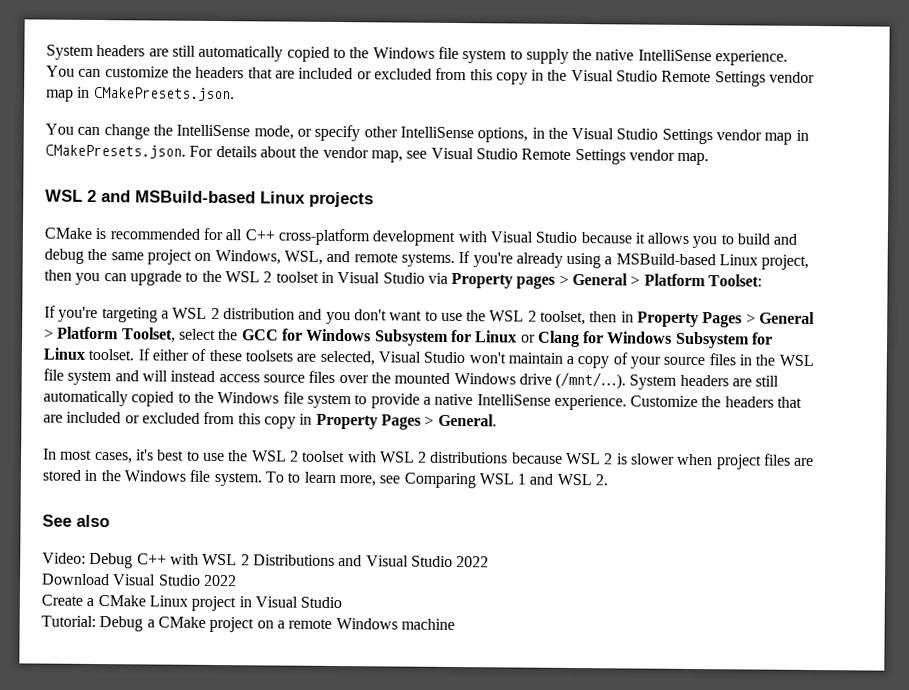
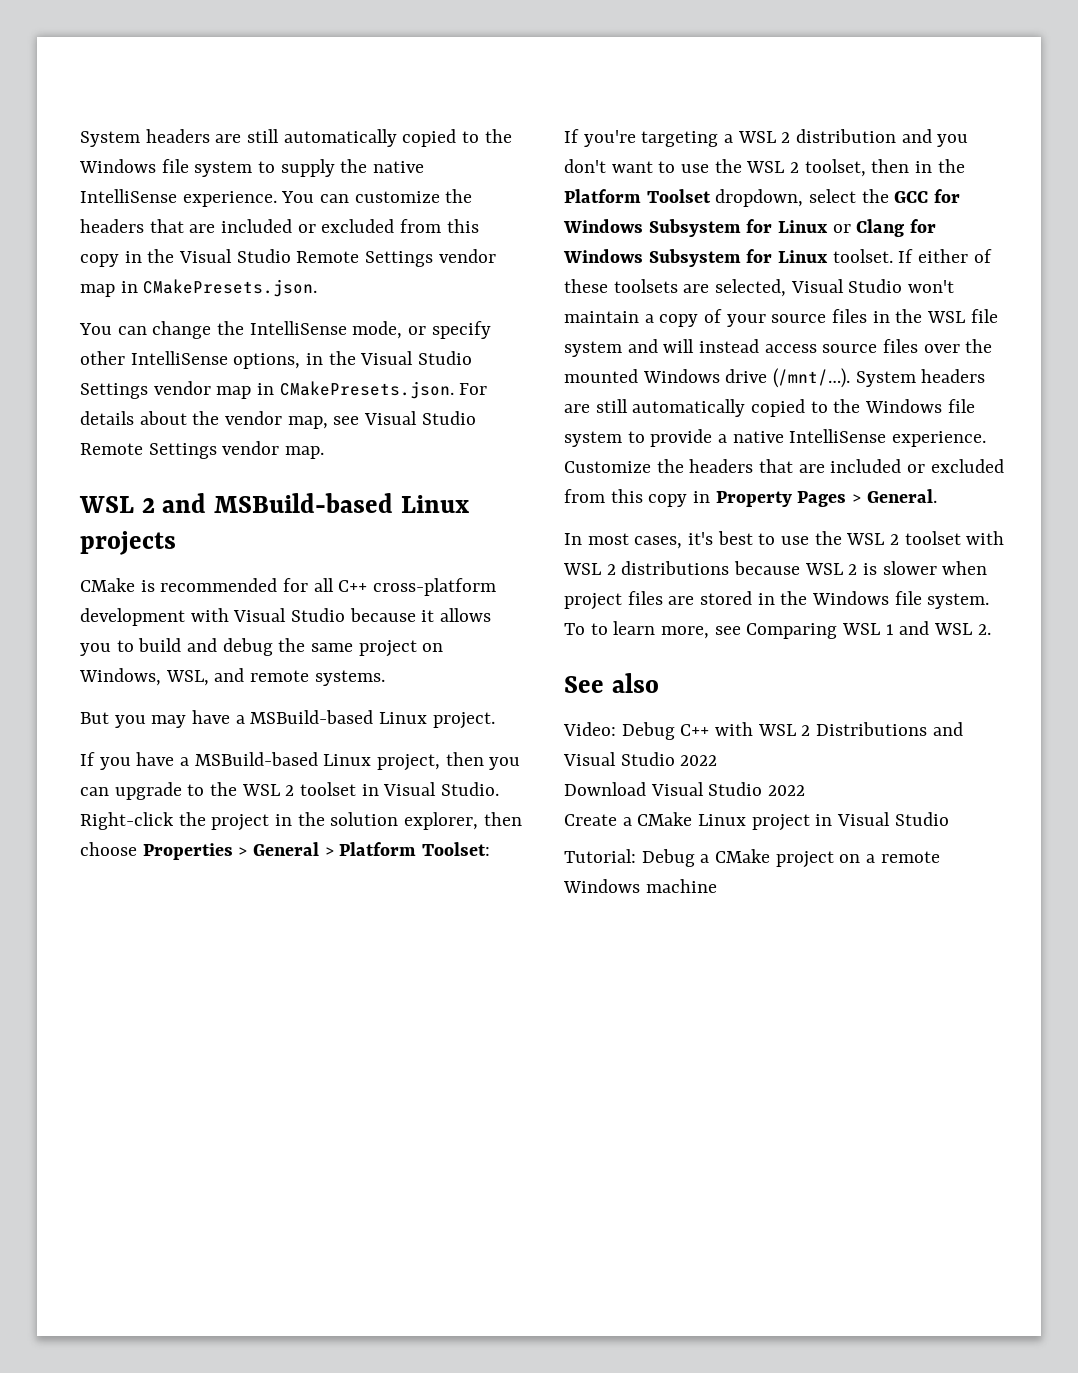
- CMake is recommended for all C++ cross-platform development with Visual Studio because it allows you to build and debug the same project on Windows, WSL, and remote systems. If you're already using a MSBuild-based Linux project, then you can upgrade to the WSL 2 toolset in Visual Studio via Property pages > General > Platform Toolset:
+ CMake is recommended for all C++ cross-platform development with Visual Studio because it allows you to build and debug the same project on Windows, WSL, and remote systems.
+ But you may have a MSBuild-based Linux project.
+ If you have a MSBuild-based Linux project, then you can upgrade to the WSL 2 toolset in Visual Studio. Right-click the project in the solution explorer, then choose Properties > General > Platform Toolset:
- If you're targeting a WSL 2 distribution and you don't want to use the WSL 2 toolset, then in Property Pages > General > Platform Toolset, select the GCC for Windows Subsystem for Linux or Clang for Windows Subsystem for Linux toolset.
+ If you're targeting a WSL 2 distribution and you don't want to use the WSL 2 toolset, then in the Platform Toolset dropdown, select the GCC for Windows Subsystem for Linux or Clang for Windows Subsystem for Linux toolset.

